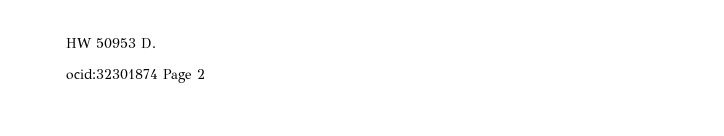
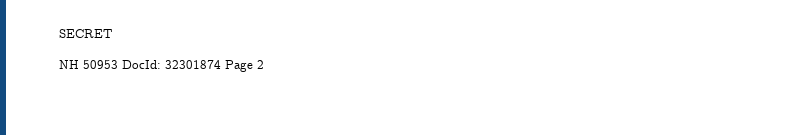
- HW 50953 D.
- ocid:32301874 Page 2
+ SECRET
+ NH 50953 DocId: 32301874 Page 2

